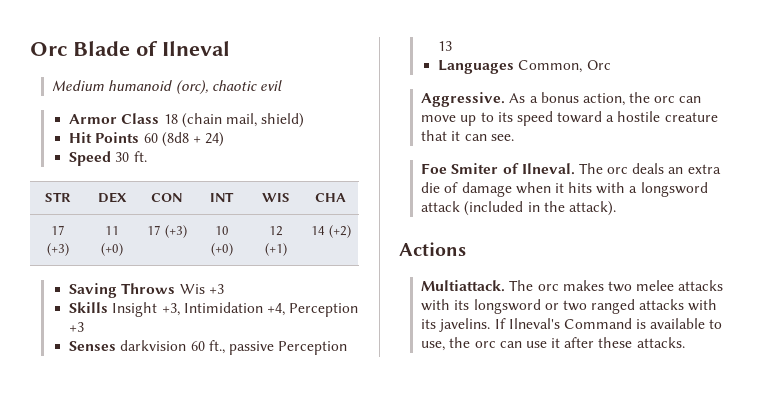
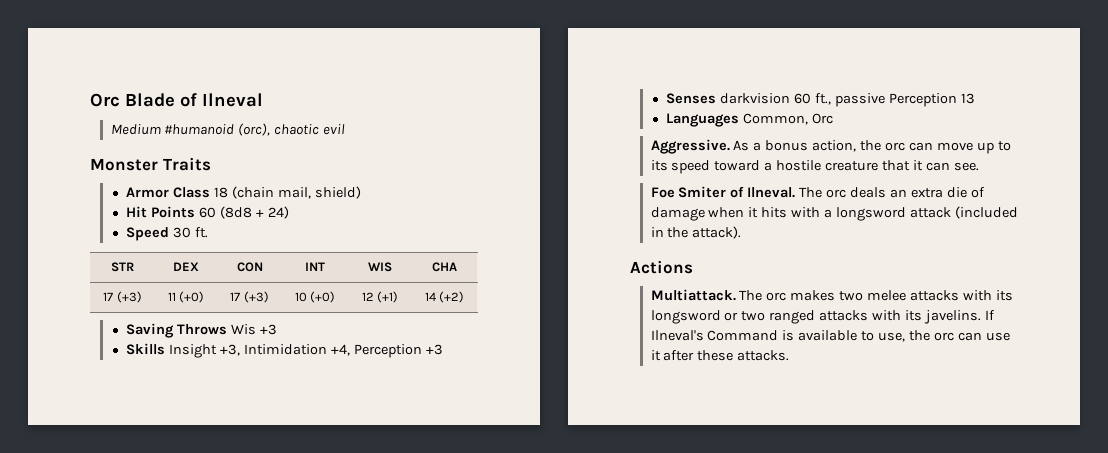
- Medium humanoid (orc), chaotic evil
+ Medium #humanoid (orc), chaotic evil
+ Monster Traits

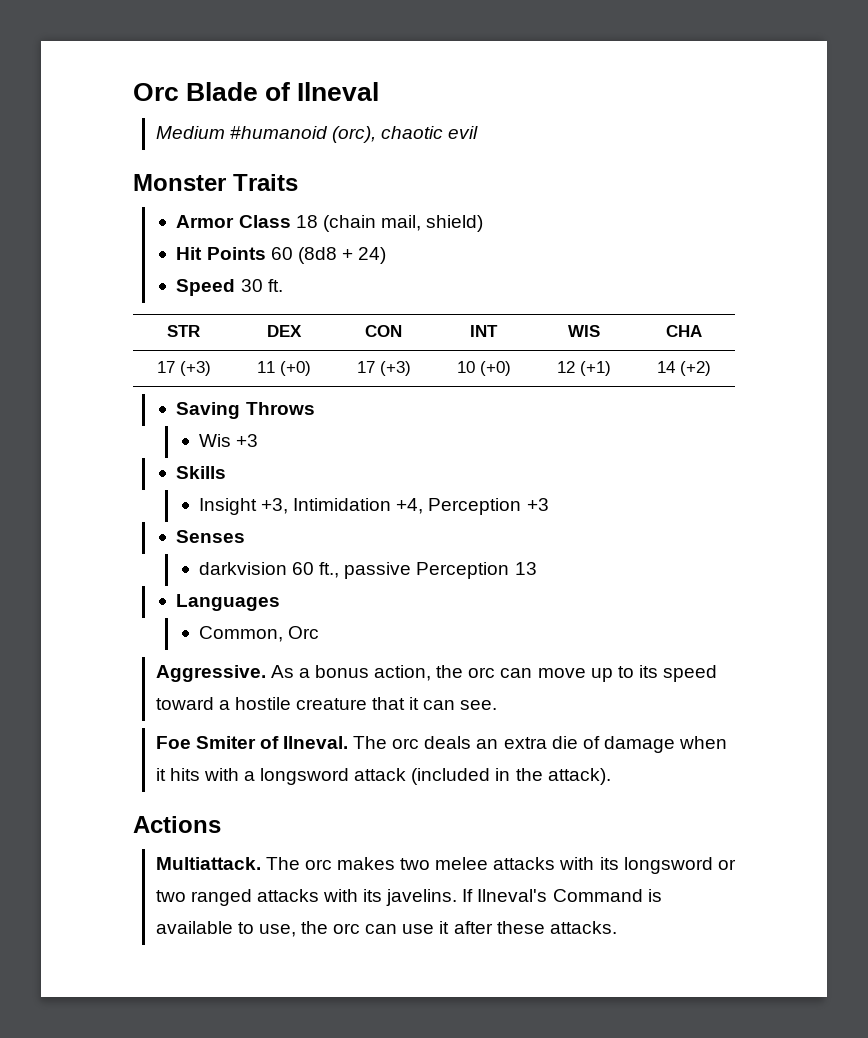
- Saving Throws Wis +3
+ Saving Throws
+ Wis +3
- Skills Insight +3, Intimidation +4, Perception +3
+ Skills
+ Insight +3, Intimidation +4, Perception +3
- Senses darkvision 60 ft., passive Perception 13
+ Senses
+ darkvision 60 ft., passive Perception 13
- Languages Common, Orc
+ Languages
+ Common, Orc

